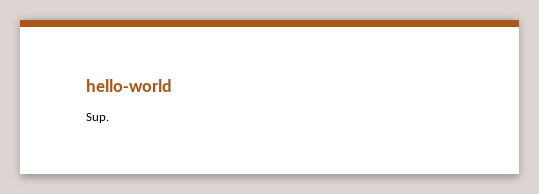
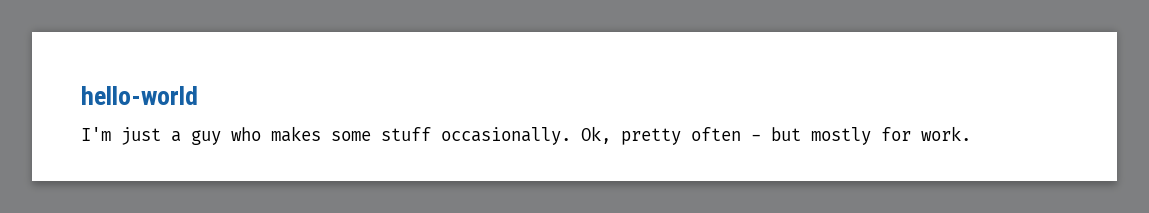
- Sup.
+ I'm just a guy who makes some stuff occasionally. Ok, pretty often - but mostly for work.

